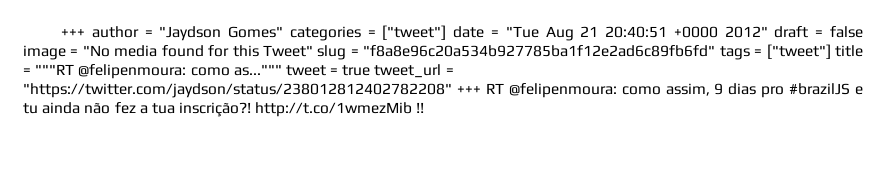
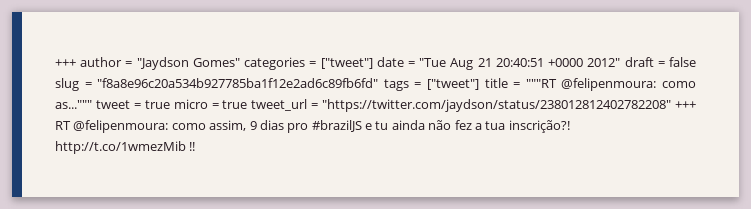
- +++ author = "Jaydson Gomes" categories = ["tweet"] date = "Tue Aug 21 20:40:51 +0000 2012" draft = false image = "No media found for this Tweet" slug = "f8a8e96c20a534b927785ba1f12e2ad6c89fb6fd" tags = ["tweet"] title = """RT @felipenmoura: como as...""" tweet = true tweet_url = "https://twitter.com/jaydson/status/238012812402782208" +++ RT @felipenmoura: como assim, 9 dias pro #brazilJS e tu ainda não fez a tua inscrição?! http://t.co/1wmezMib !!
+ +++ author = "Jaydson Gomes" categories = ["tweet"] date = "Tue Aug 21 20:40:51 +0000 2012" draft = false slug = "f8a8e96c20a534b927785ba1f12e2ad6c89fb6fd" tags = ["tweet"] title = """RT @felipenmoura: como as...""" tweet = true micro = true tweet_url = "https://twitter.com/jaydson/status/238012812402782208" +++ RT @felipenmoura: como assim, 9 dias pro #brazilJS e tu ainda não fez a tua inscrição?! http://t.co/1wmezMib !!

